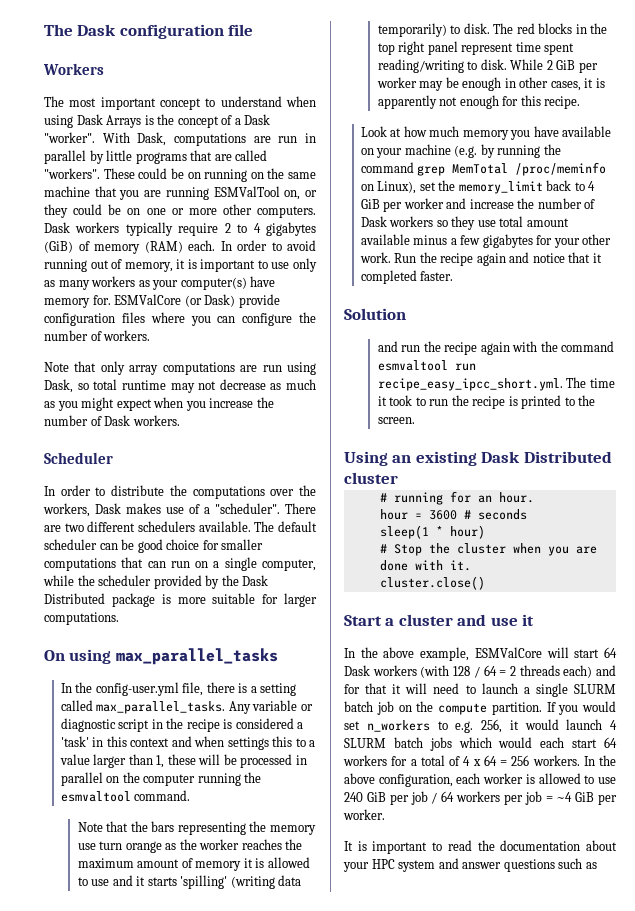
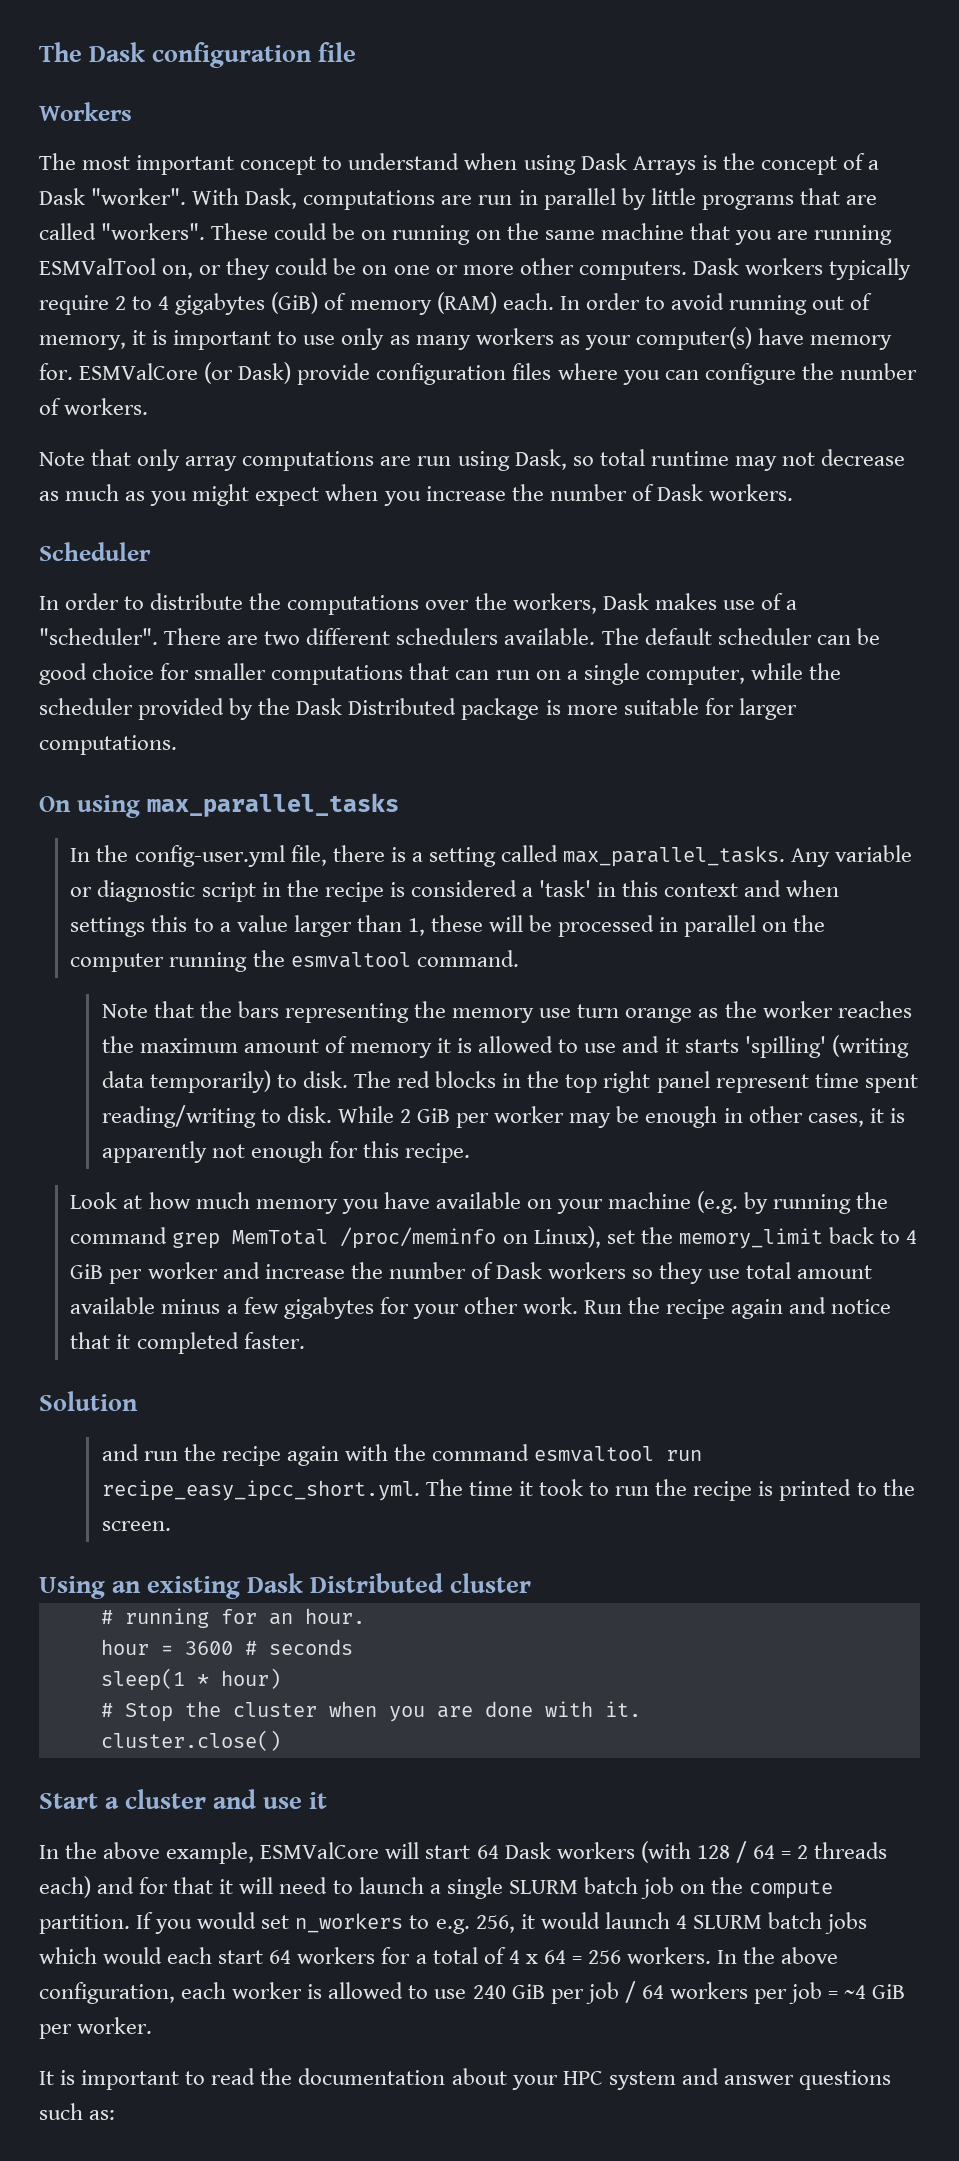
- It is important to read the documentation about your HPC system and answer questions such as
+ It is important to read the documentation about your HPC system and answer questions such as:

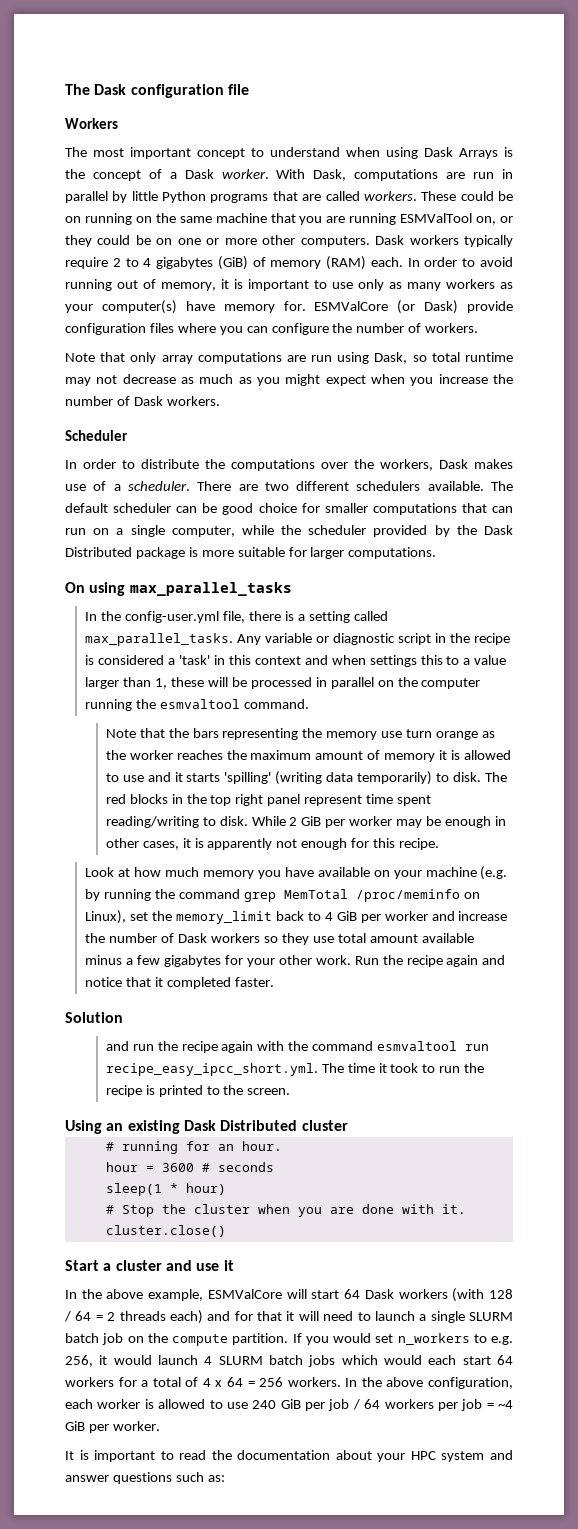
- The most important concept to understand when using Dask Arrays is the concept of a Dask "worker".
+ The most important concept to understand when using Dask Arrays is the concept of a Dask worker.
- With Dask, computations are run in parallel by little programs that are called "workers".
+ With Dask, computations are run in parallel by little Python programs that are called workers.
- In order to distribute the computations over the workers, Dask makes use of a "scheduler".
+ In order to distribute the computations over the workers, Dask makes use of a scheduler.

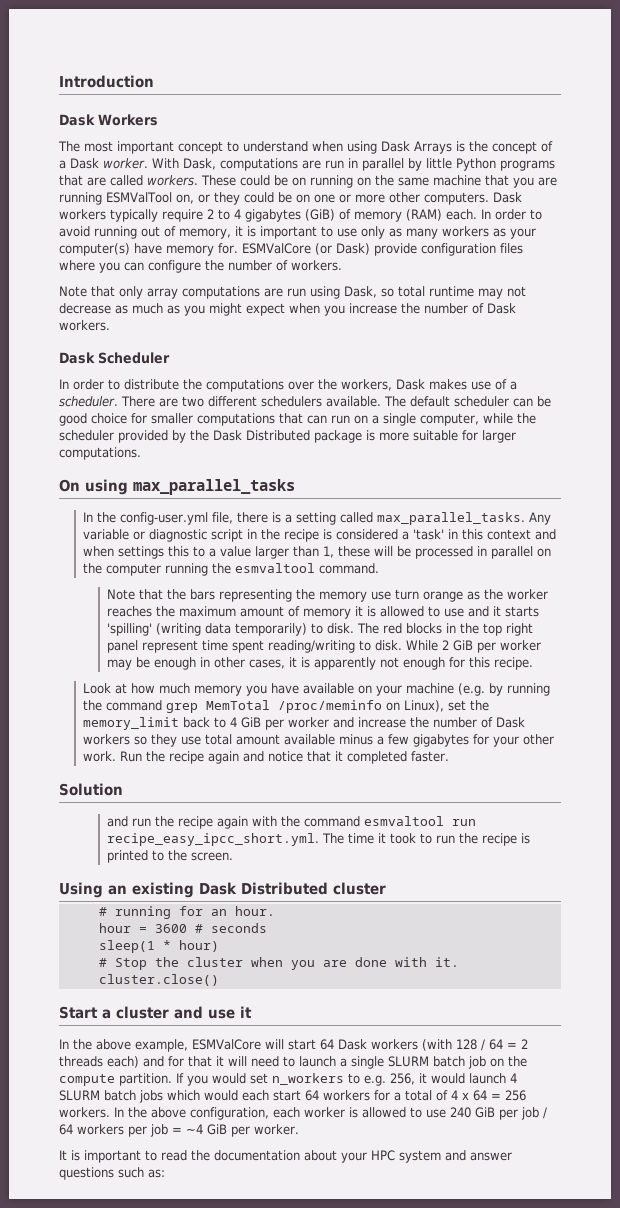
- The Dask configuration file
- Workers
+ Introduction
+ Dask Workers
- Scheduler
+ Dask Scheduler

